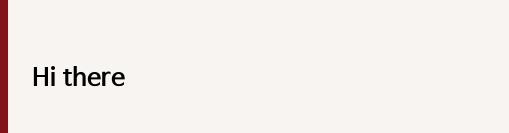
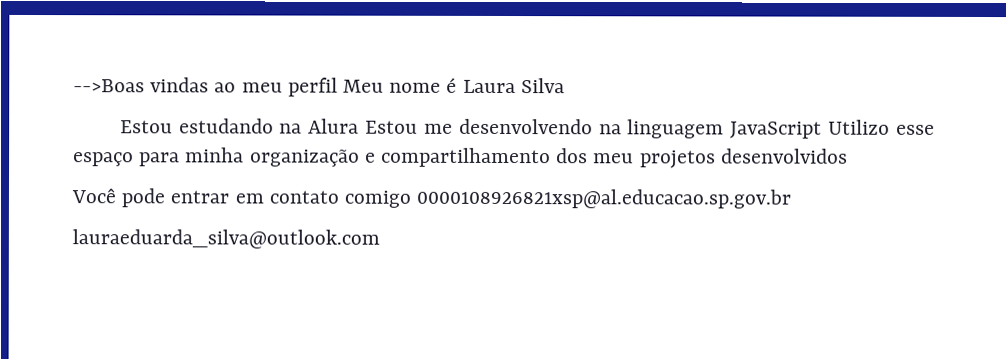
- Hi there
+ -->Boas vindas ao meu perfil Meu nome é Laura Silva
+ Estou estudando na Alura Estou me desenvolvendo na linguagem JavaScript Utilizo esse espaço para minha organização e compartilhamento dos meu projetos desenvolvidos
+ Você pode entrar em contato comigo 0000108926821xsp@al.educacao.sp.gov.br
+ lauraeduarda_silva@outlook.com

